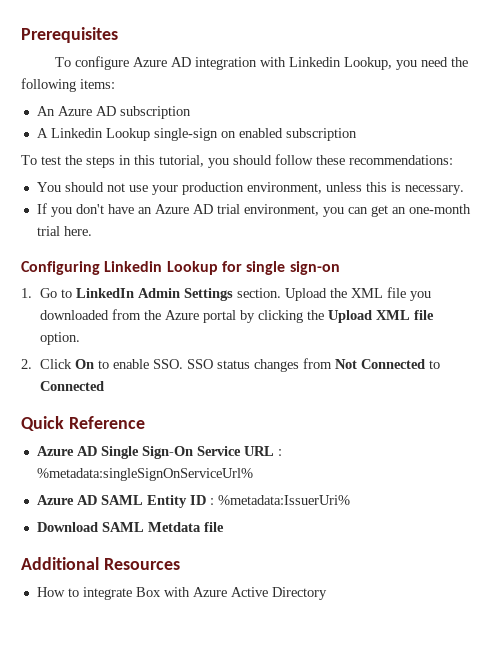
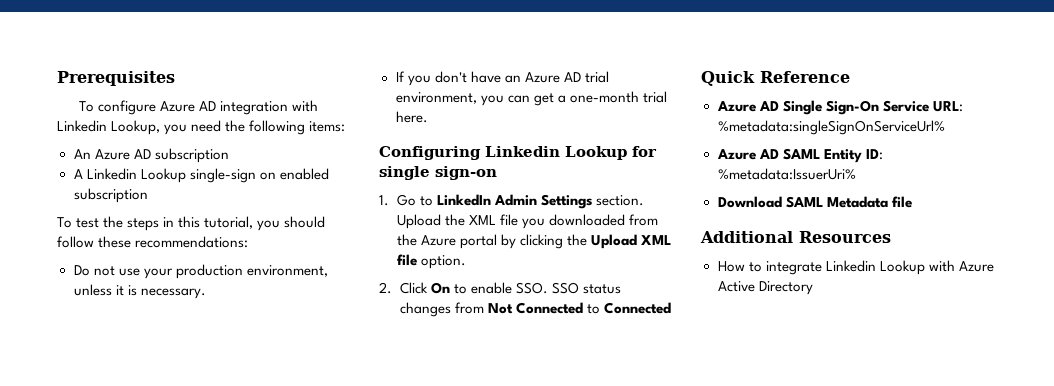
- You should not use your production environment, unless this is necessary.
+ Do not use your production environment, unless it is necessary.
- If you don't have an Azure AD trial environment, you can get an one-month trial here.
+ If you don't have an Azure AD trial environment, you can get a one-month trial here.
- Azure AD Single Sign-On Service URL : %metadata:singleSignOnServiceUrl%
+ Azure AD Single Sign-On Service URL: %metadata:singleSignOnServiceUrl%
- Azure AD SAML Entity ID : %metadata:IssuerUri%
+ Azure AD SAML Entity ID: %metadata:IssuerUri%
- Download SAML Metdata file
+ Download SAML Metadata file
- How to integrate Box with Azure Active Directory
+ How to integrate Linkedin Lookup with Azure Active Directory

